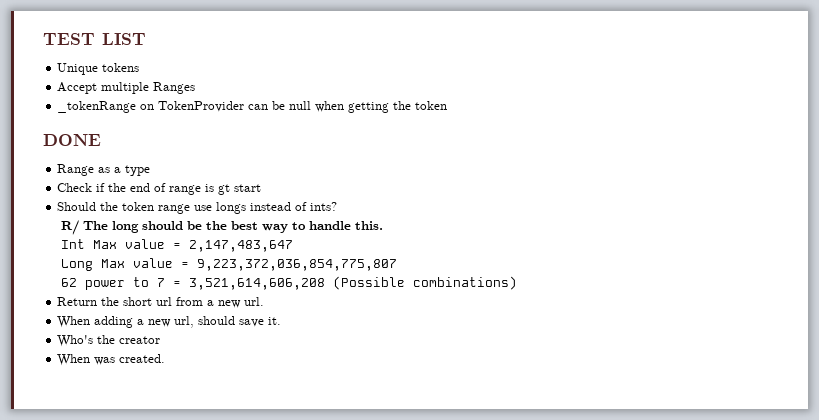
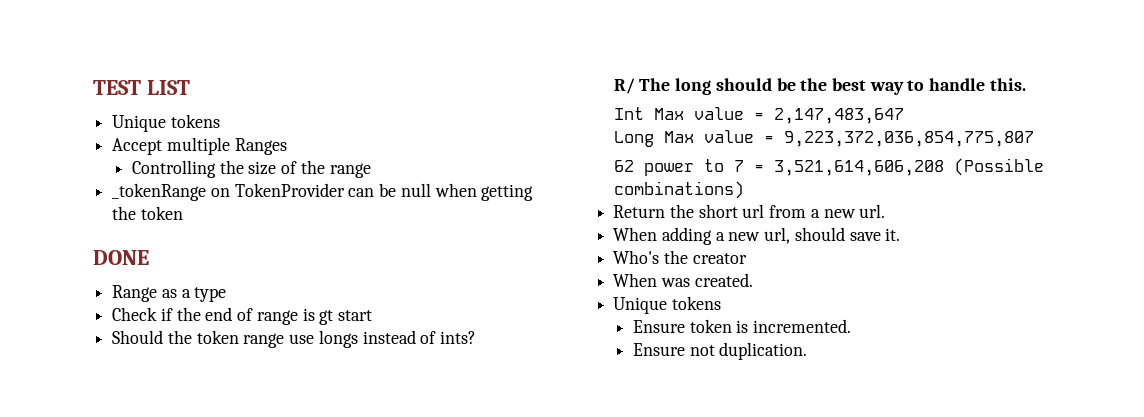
+ Controlling the size of the range
  When was created.
+ Unique tokens
+ Ensure token is incremented.
+ Ensure not duplication.

